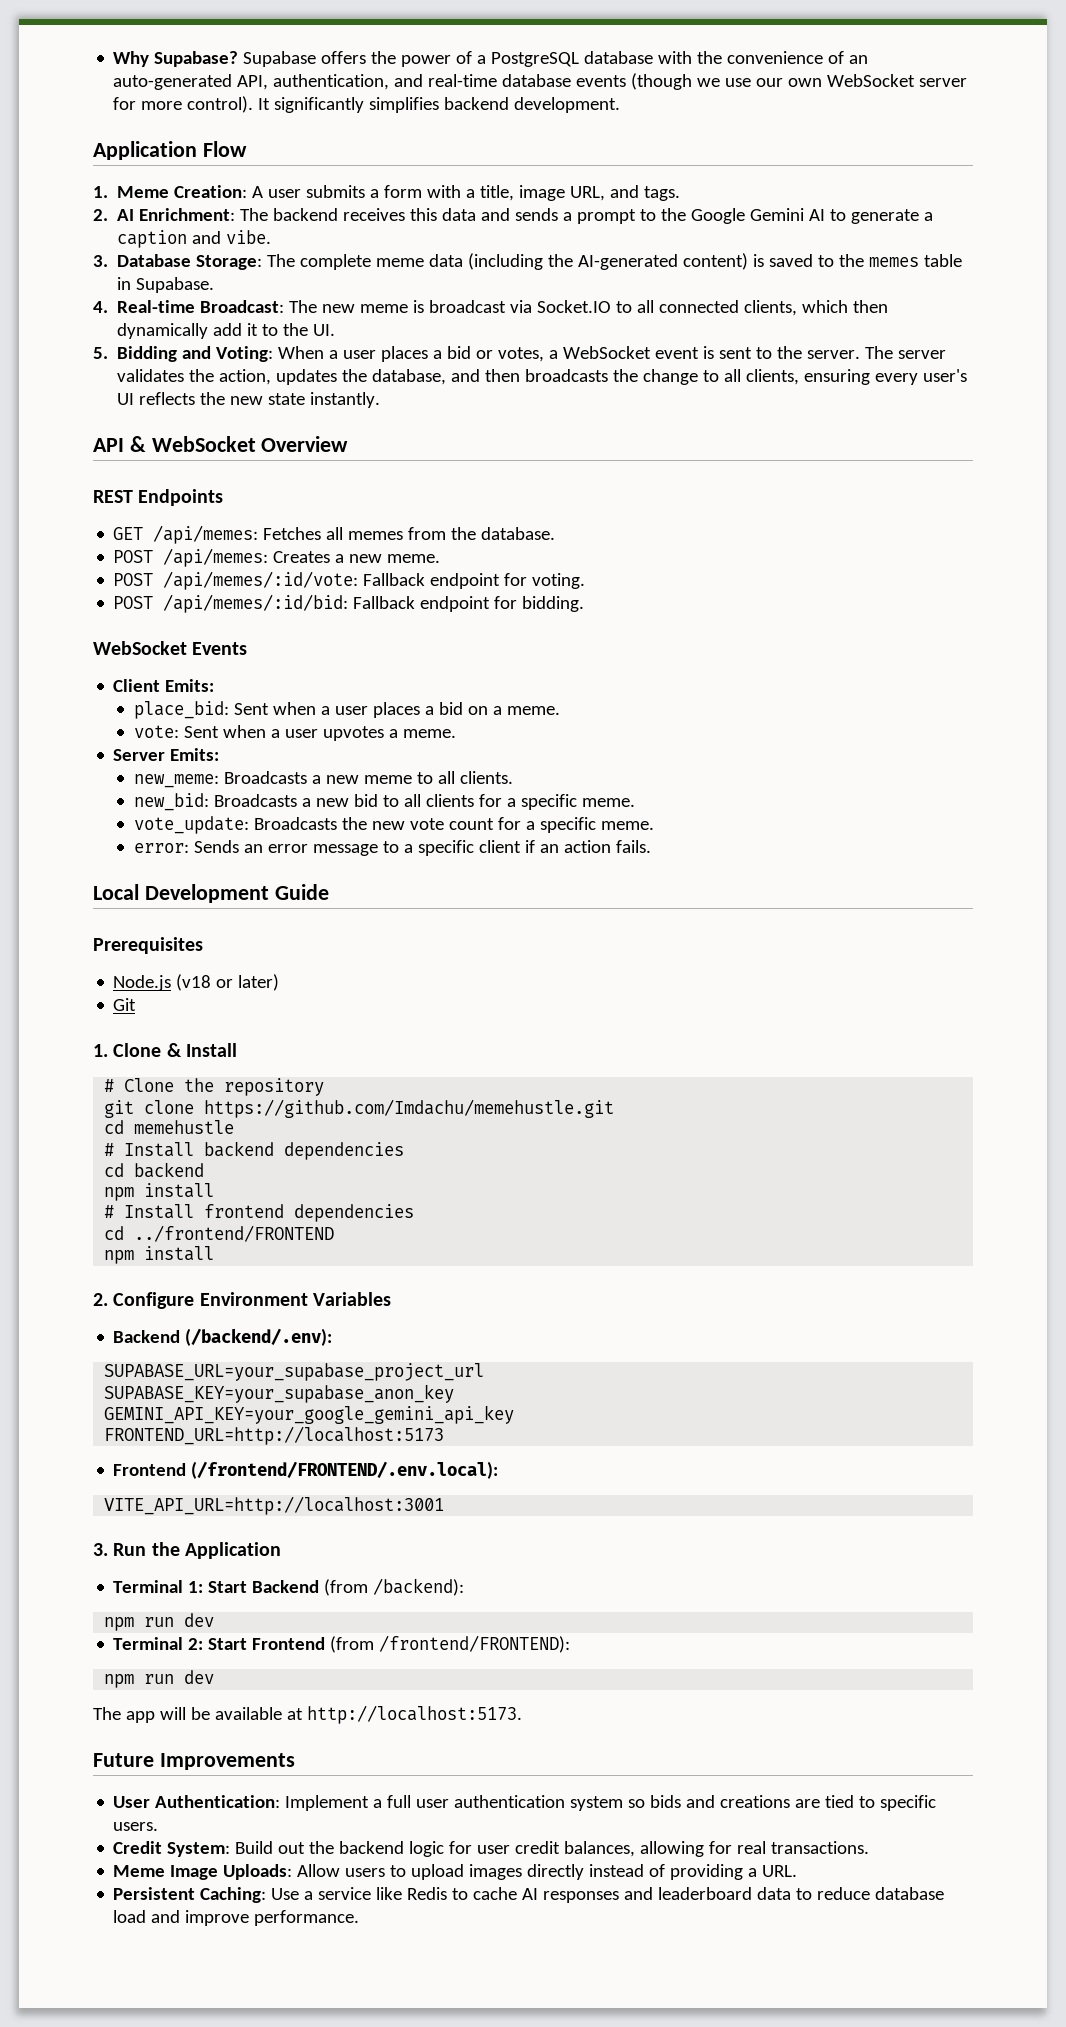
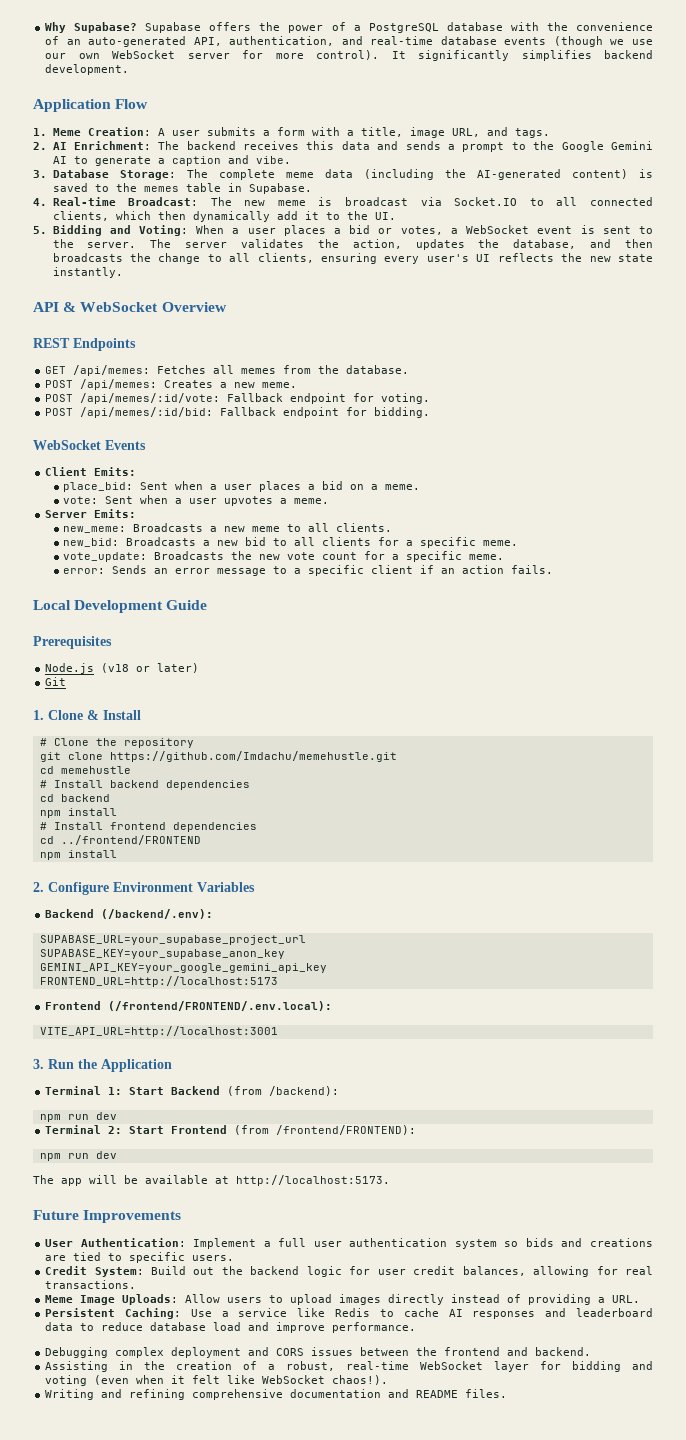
+ Debugging complex deployment and CORS issues between the frontend and backend.
+ Assisting in the creation of a robust, real-time WebSocket layer for bidding and voting (even when it felt like WebSocket chaos!).
+ Writing and refining comprehensive documentation and README files.

